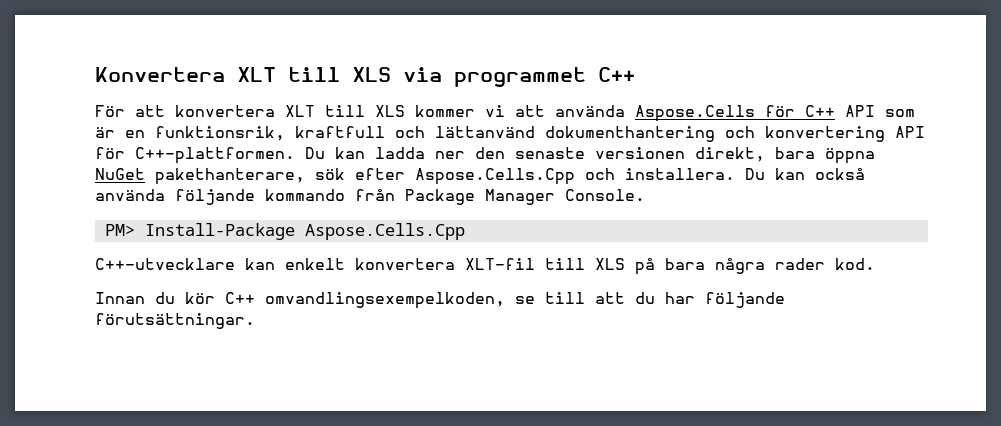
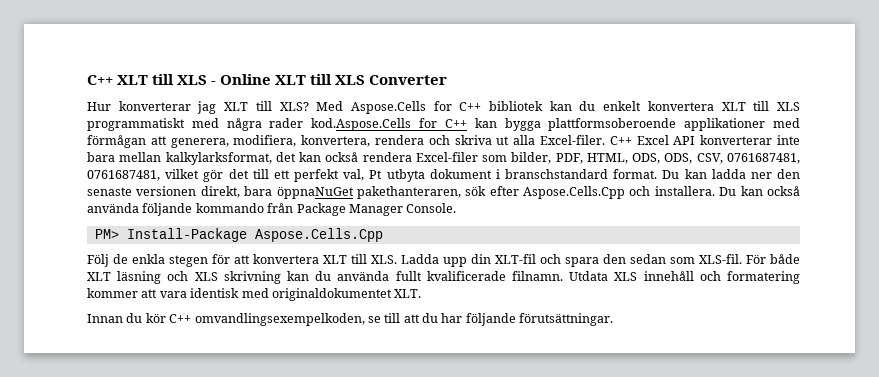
- Konvertera XLT till XLS via programmet C++
- För att konvertera XLT till XLS kommer vi att använda Aspose.Cells för C++ API som är en funktionsrik, kraftfull och lättanvänd dokumenthantering och konvertering API för C++-plattformen.
+ C++ XLT till XLS - Online XLT till XLS Converter
+ Hur konverterar jag XLT till XLS? Med Aspose.Cells for C++ bibliotek kan du enkelt konvertera XLT till XLS programmatiskt med några rader kod.Aspose.Cells for C++ kan bygga plattformsoberoende applikationer med förmågan att generera, modifiera, konvertera, rendera och skriva ut alla Excel-filer. C++ Excel API konverterar inte bara mellan kalkylarksformat, det kan också rendera Excel-filer som bilder, PDF, HTML, ODS, ODS, CSV, 0761687481, 0761687481, vilket gör det till ett perfekt val, Pt utbyta dokument i branschstandard format.
- Du kan ladda ner den senaste versionen direkt, bara öppna NuGet pakethanterare, sök efter Aspose.Cells.Cpp och installera.
+ Du kan ladda ner den senaste versionen direkt, bara öppnaNuGet pakethanteraren, sök efter Aspose.Cells.Cpp och installera.
- C++-utvecklare kan enkelt konvertera XLT-fil till XLS på bara några rader kod.
+ Följ de enkla stegen för att konvertera XLT till XLS. Ladda upp din XLT-fil och spara den sedan som XLS-fil. För både XLT läsning och XLS skrivning kan du använda fullt kvalificerade filnamn. Utdata XLS innehåll och formatering kommer att vara identisk med originaldokumentet XLT.

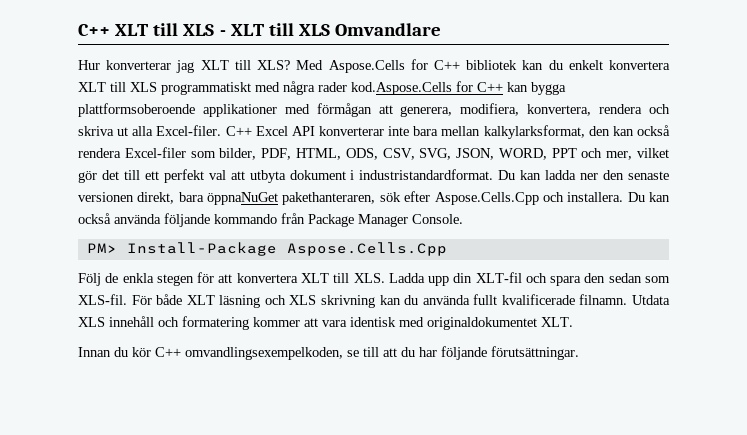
- C++ XLT till XLS - Online XLT till XLS Converter
+ C++ XLT till XLS - XLT till XLS Omvandlare
- C++ Excel API konverterar inte bara mellan kalkylarksformat, det kan också rendera Excel-filer som bilder, PDF, HTML, ODS, ODS, CSV, 0761687481, 0761687481, vilket gör det till ett perfekt val, Pt utbyta dokument i branschstandard format.
+ C++ Excel API konverterar inte bara mellan kalkylarksformat, den kan också rendera Excel-filer som bilder, PDF, HTML, ODS, CSV, SVG, JSON, WORD, PPT och mer, vilket gör det till ett perfekt val att utbyta dokument i industristandardformat.

